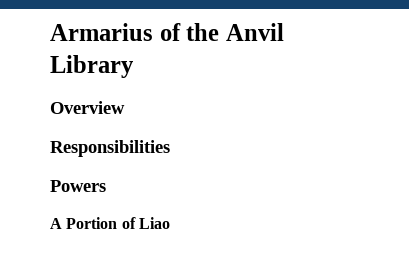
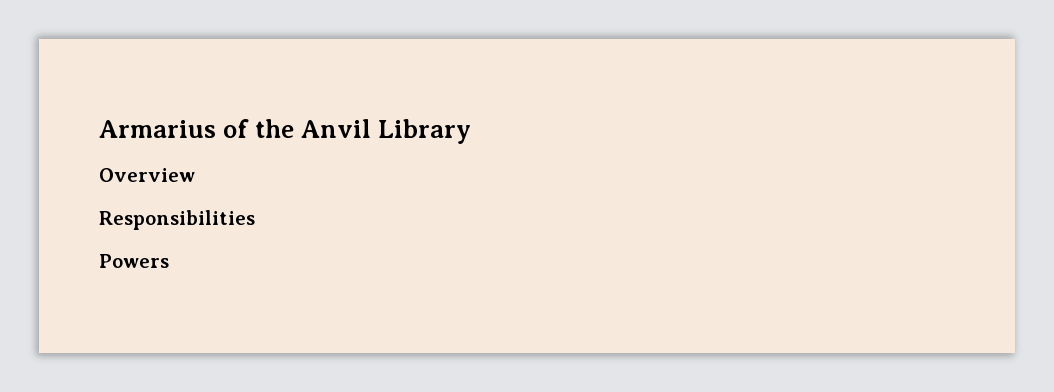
- A Portion of Liao

